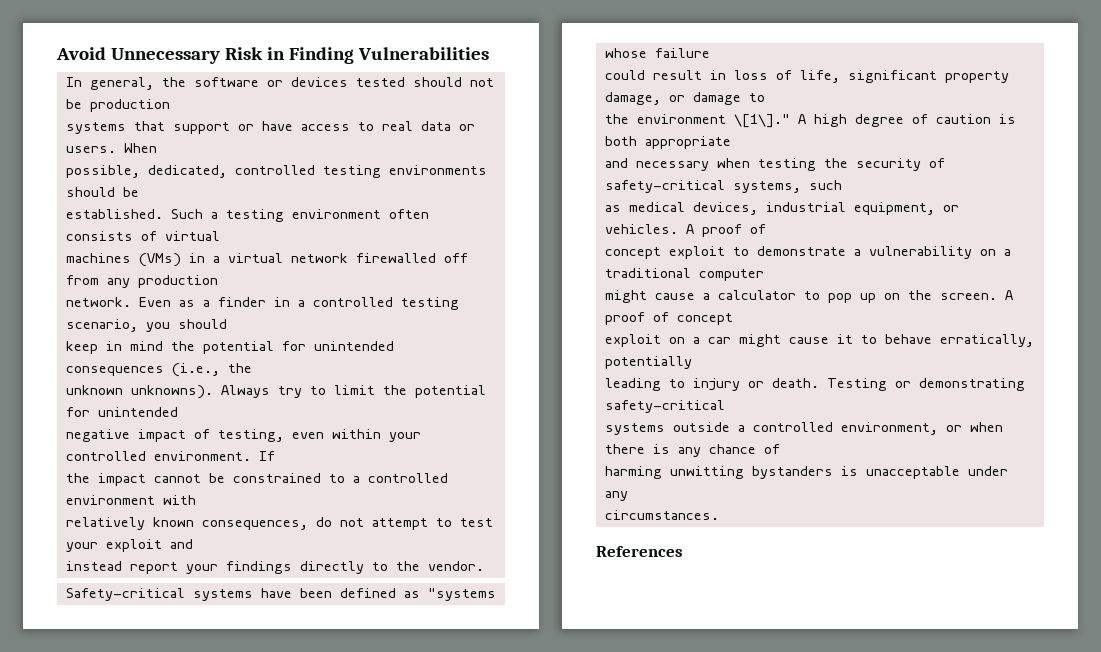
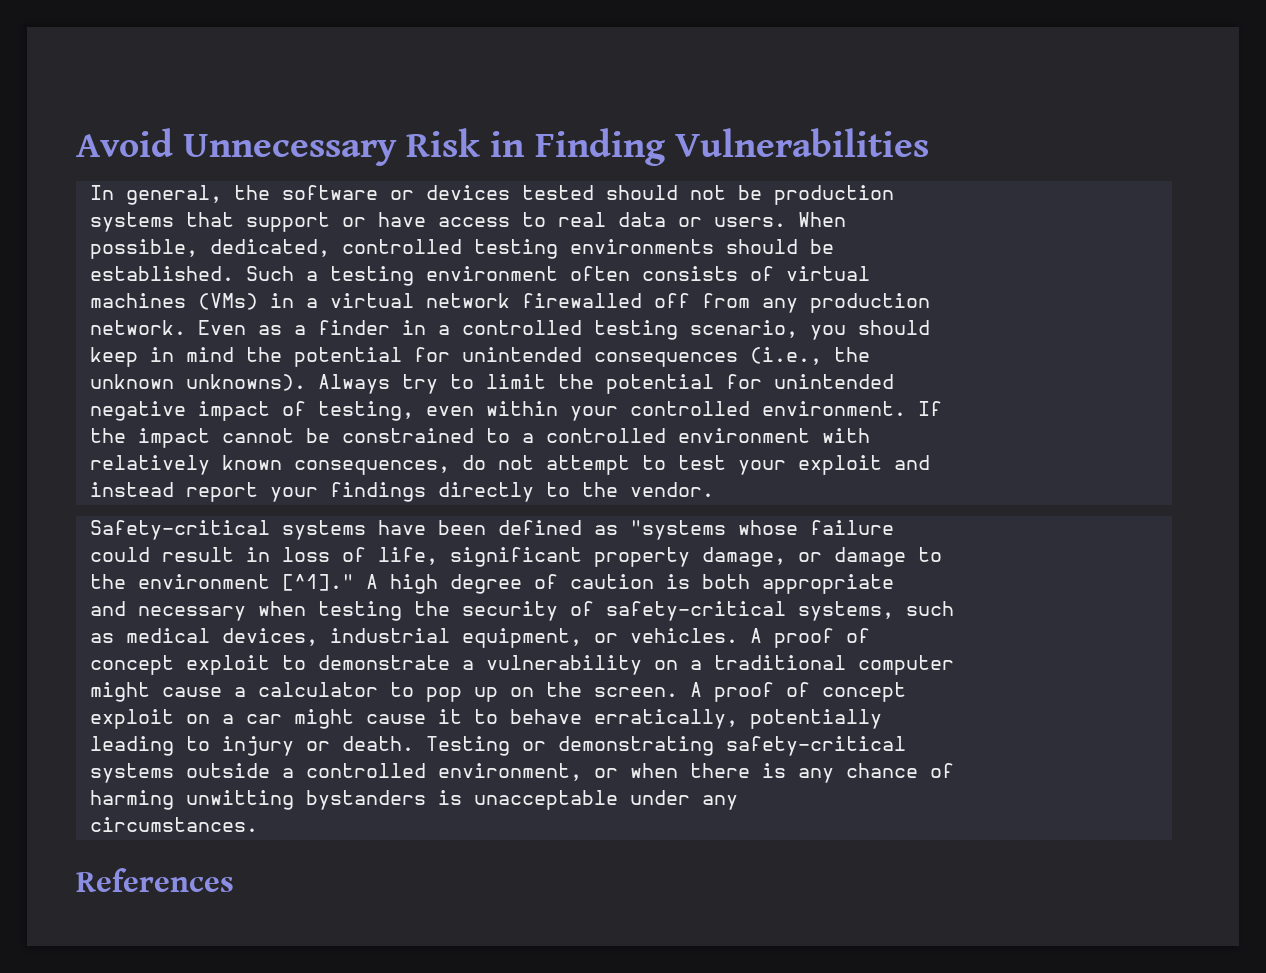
- the environment \[1\]."
+ the environment [^1]."

